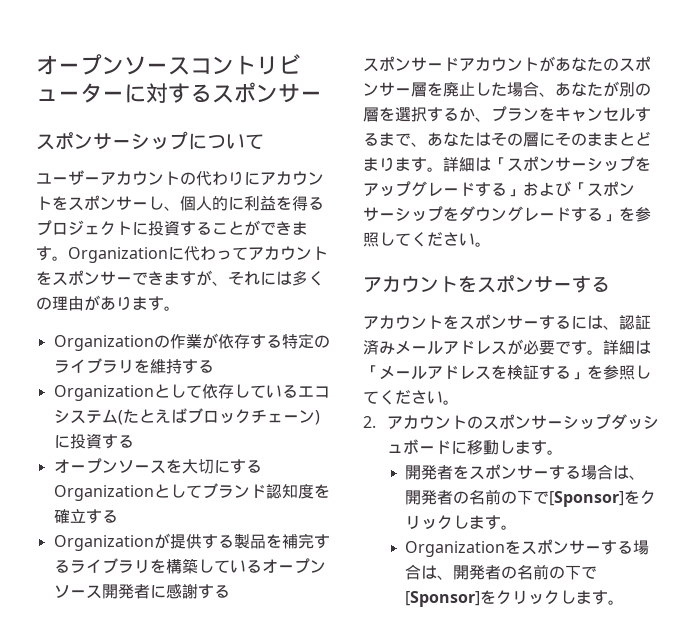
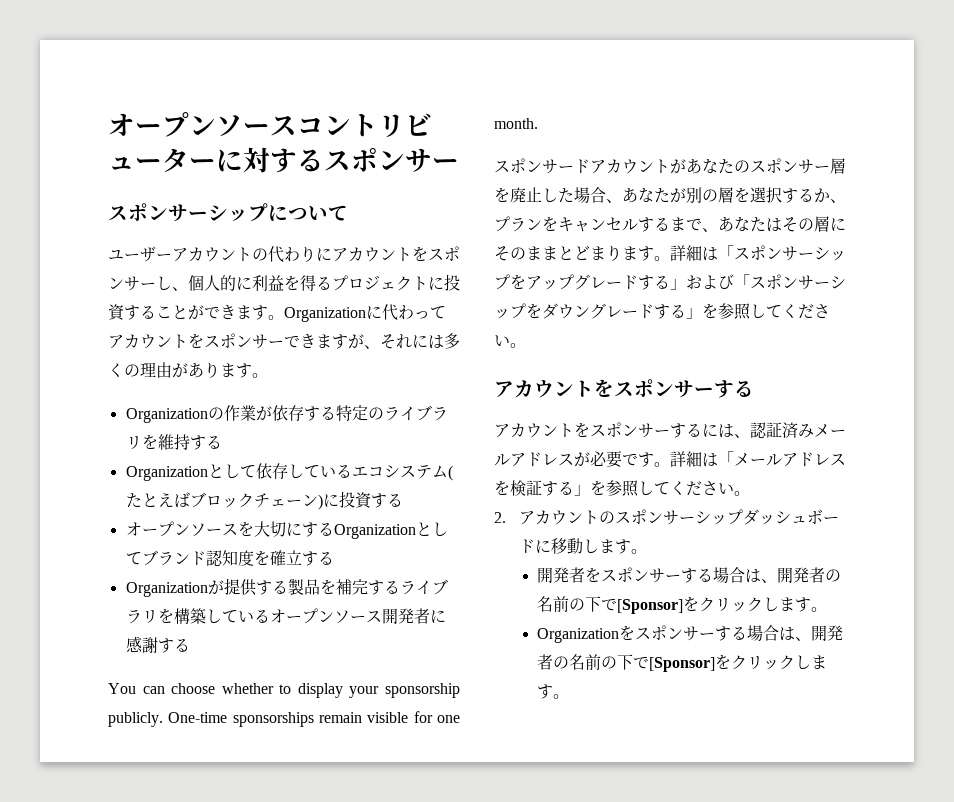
+ You can choose whether to display your sponsorship publicly. One-time sponsorships remain visible for one month.

